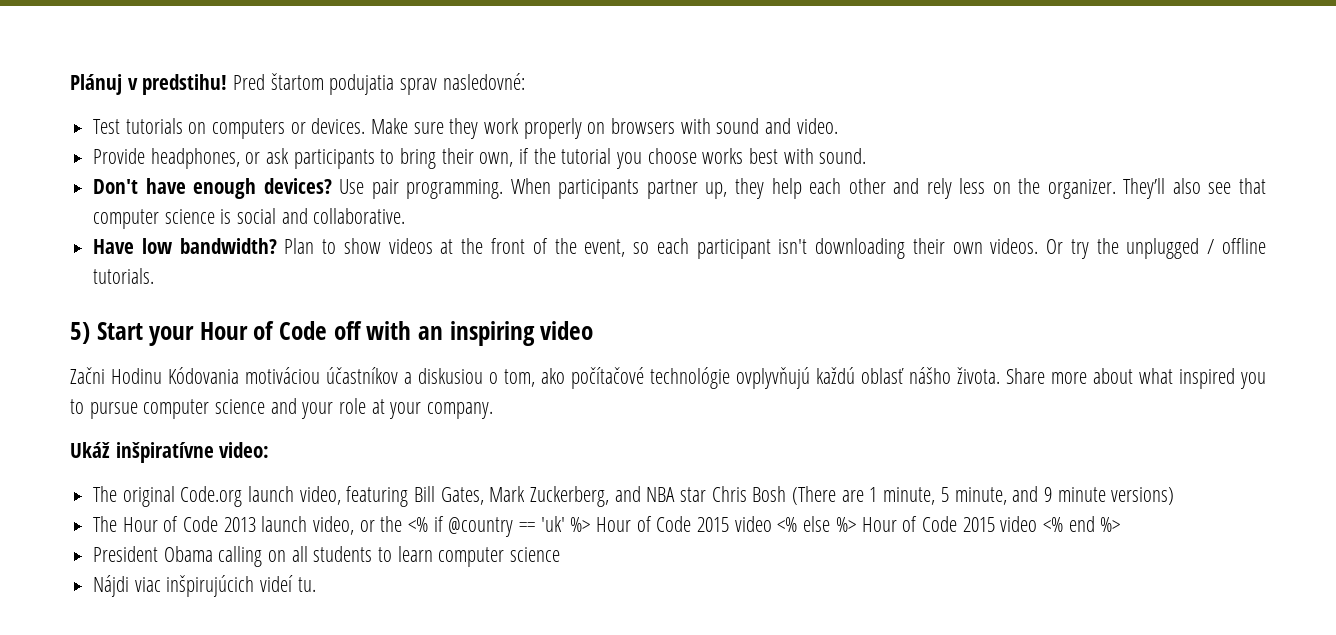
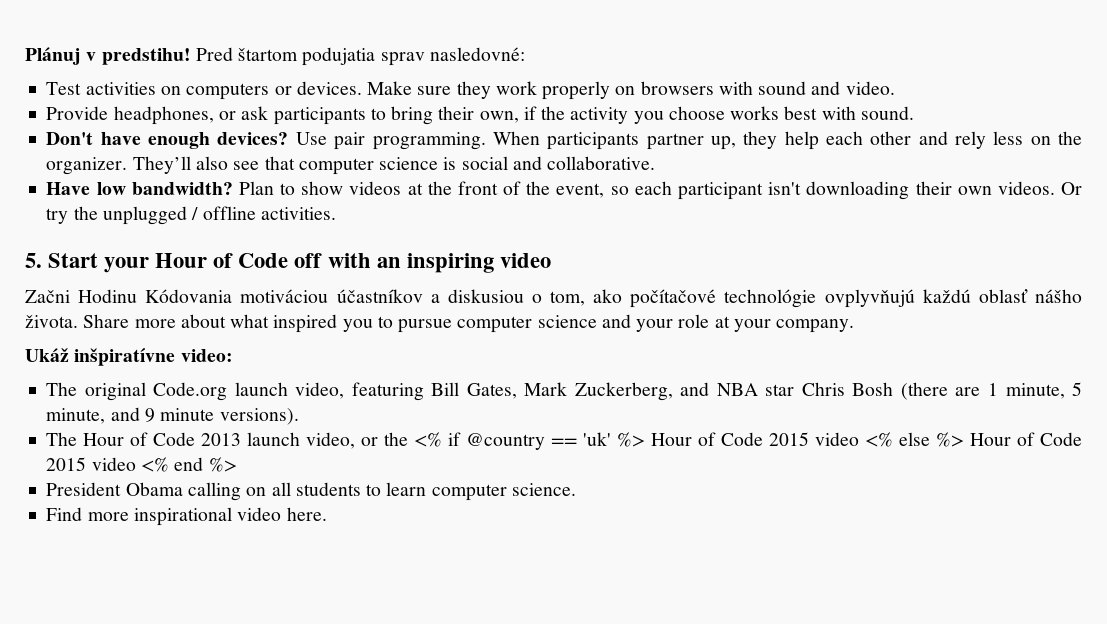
- Test tutorials on computers or devices.
+ Test activities on computers or devices.
- Provide headphones, or ask participants to bring their own, if the tutorial you choose works best with sound.
+ Provide headphones, or ask participants to bring their own, if the activity you choose works best with sound.
- Or try the unplugged / offline tutorials.
- 5) Start your Hour of Code off with an inspiring video
+ Or try the unplugged / offline activities.
+ 5. Start your Hour of Code off with an inspiring video
- The original Code.org launch video, featuring Bill Gates, Mark Zuckerberg, and NBA star Chris Bosh (There are 1 minute, 5 minute, and 9 minute versions)
+ The original Code.org launch video, featuring Bill Gates, Mark Zuckerberg, and NBA star Chris Bosh (there are 1 minute, 5 minute, and 9 minute versions).
- President Obama calling on all students to learn computer science
- Nájdi viac inšpirujúcich videí tu.
+ President Obama calling on all students to learn computer science.
+ Find more inspirational video here.

